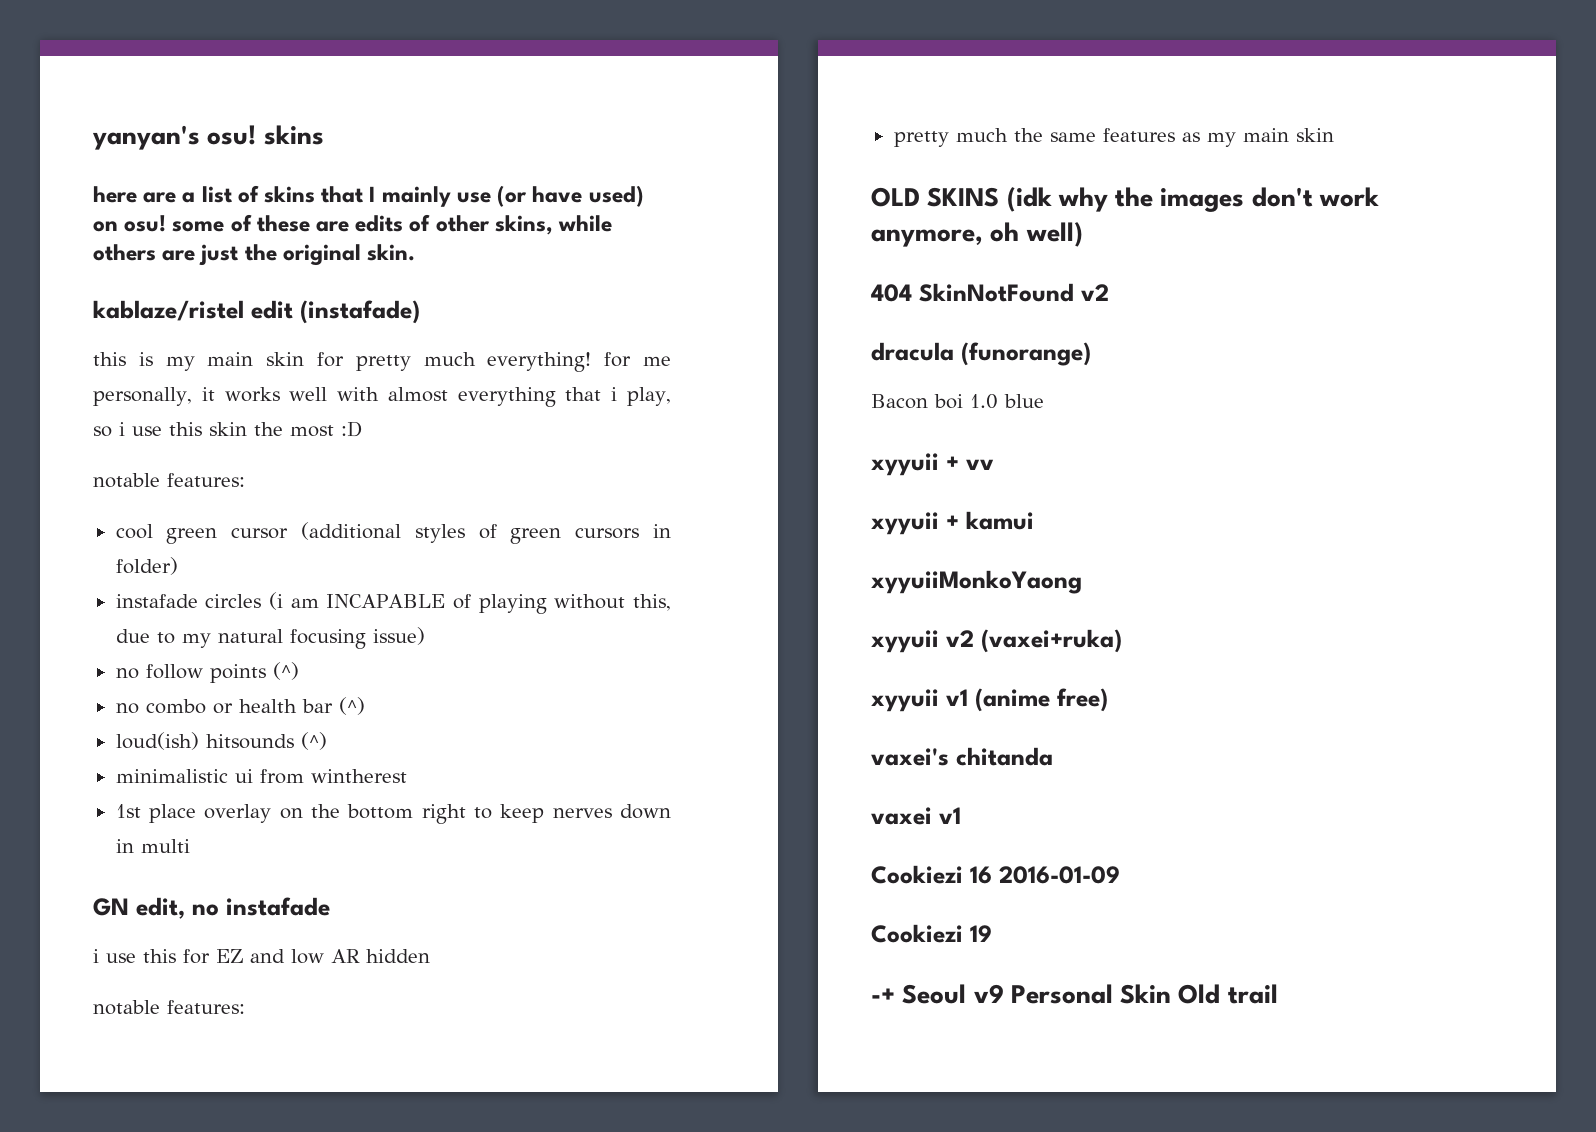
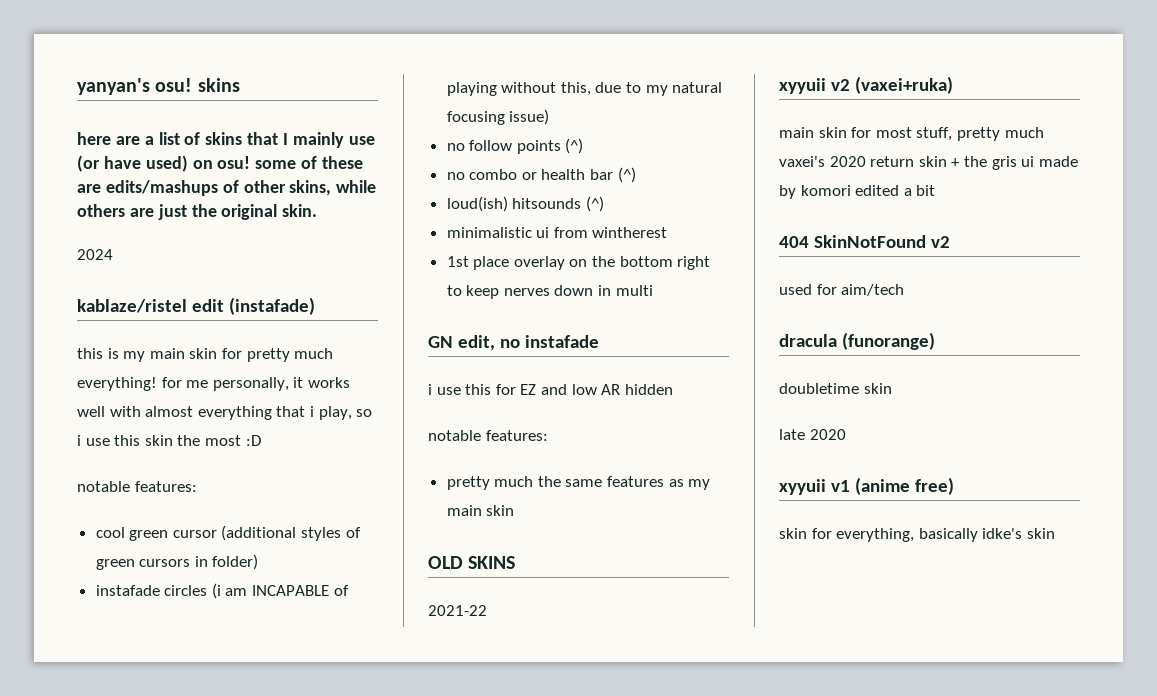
- here are a list of skins that I mainly use (or have used) on osu! some of these are edits of other skins, while others are just the original skin.
+ here are a list of skins that I mainly use (or have used) on osu! some of these are edits/mashups of other skins, while others are just the original skin.
+ 2024
- OLD SKINS (idk why the images don't work anymore, oh well)
+ OLD SKINS
+ 2021-22
+ xyyuii v2 (vaxei+ruka)
+ main skin for most stuff, pretty much vaxei's 2020 return skin + the gris ui made by komori edited a bit
+ used for aim/tech
- Bacon boi 1.0 blue
- xyyuii + vv
- xyyuii + kamui
- xyyuiiMonkoYaong
- xyyuii v2 (vaxei+ruka)
+ doubletime skin
+ late 2020
  xyyuii v1 (anime free)
- vaxei's chitanda
- vaxei v1
- Cookiezi 16 2016-01-09
- Cookiezi 19
- -+ Seoul v9 Personal Skin Old trail
+ skin for everything, basically idke's skin

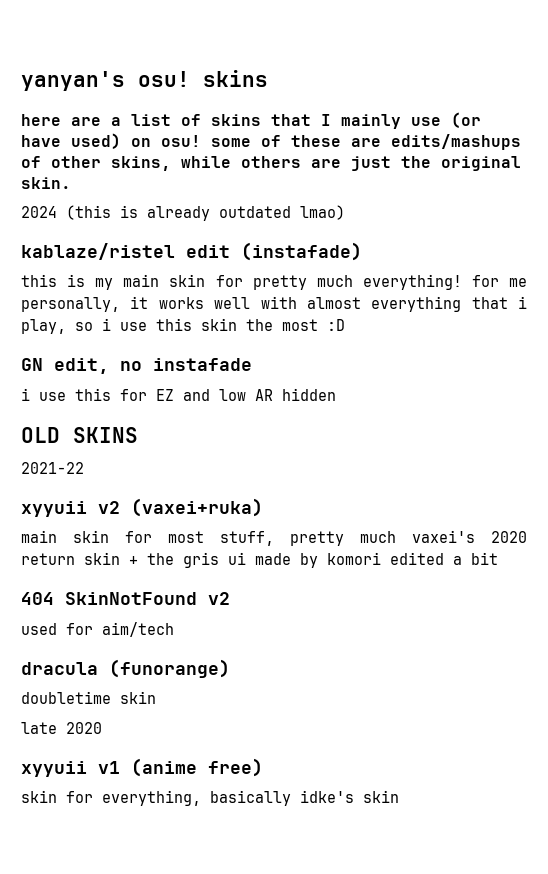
- 2024
+ 2024 (this is already outdated lmao)
  this is my main skin for pretty much everything! for me personally, it works well with almost everything that i play, so i use this skin the most :D
- notable features:
- cool green cursor (additional styles of green cursors in folder)
- instafade circles (i am INCAPABLE of playing without this, due to my natural focusing issue)
- no follow points (^)
- no combo or health bar (^)
- loud(ish) hitsounds (^)
- minimalistic ui from wintherest
- 1st place overlay on the bottom right to keep nerves down in multi
  i use this for EZ and low AR hidden
- notable features:
- pretty much the same features as my main skin

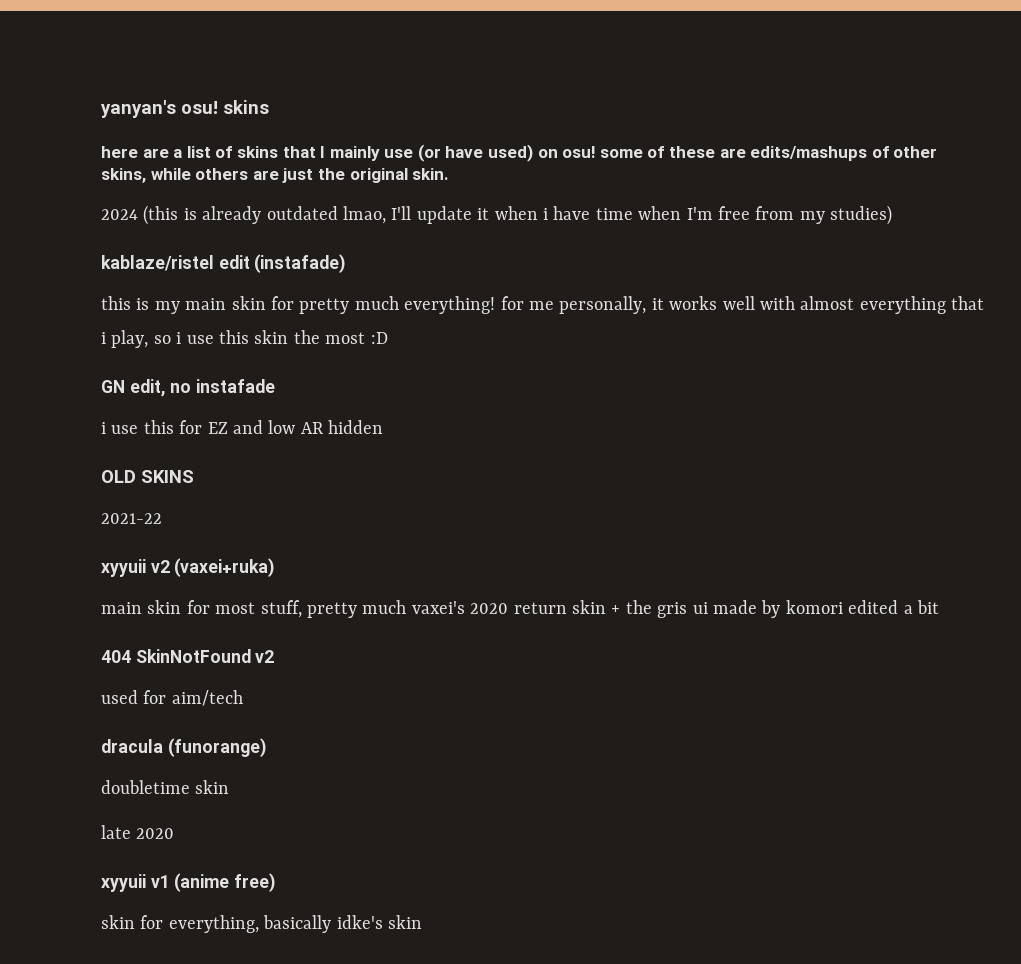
- 2024 (this is already outdated lmao)
+ 2024 (this is already outdated lmao, I'll update it when i have time when I'm free from my studies)

